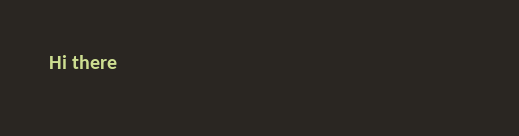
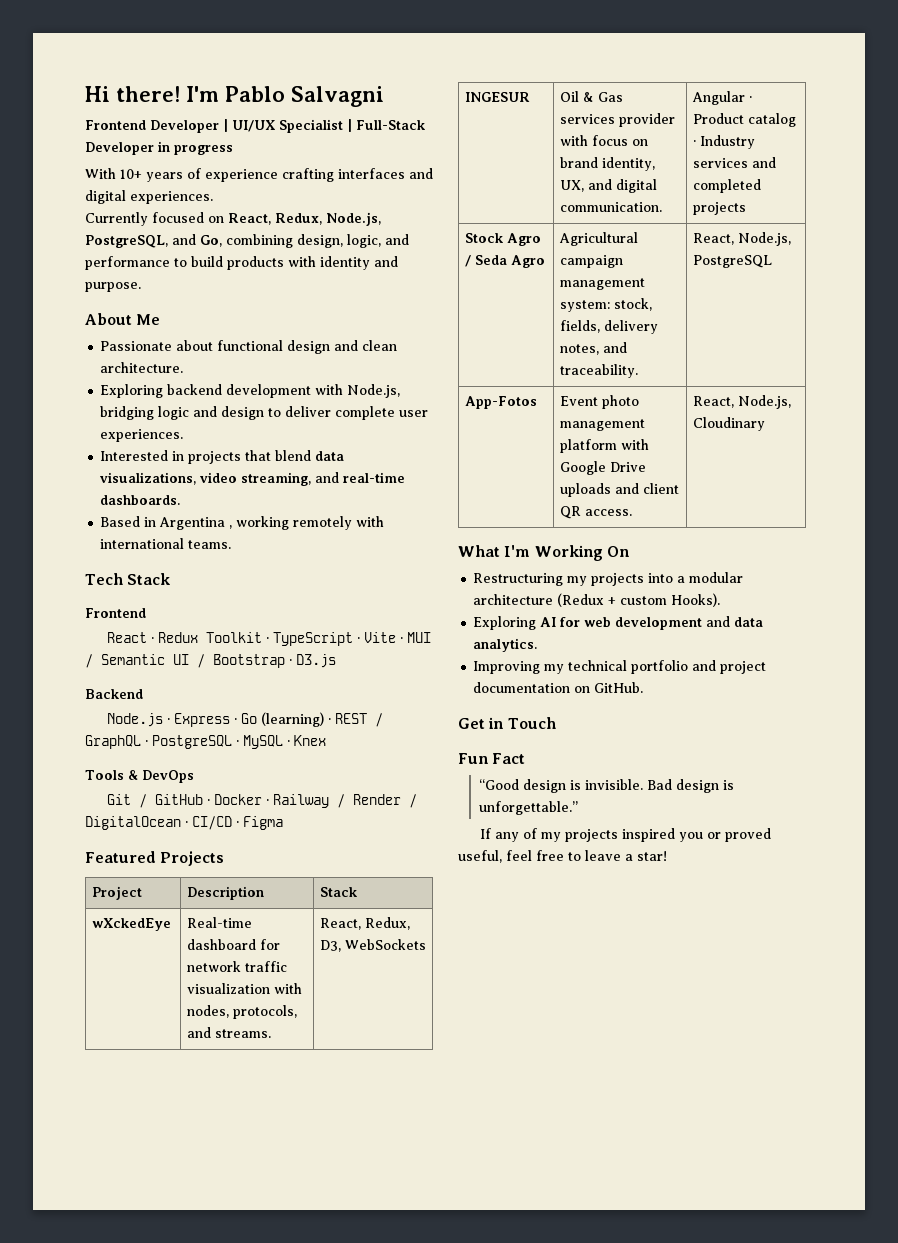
- Hi there
+ Hi there! I'm Pablo Salvagni
+ Frontend Developer | UI/UX Specialist | Full-Stack Developer in progress
+ With 10+ years of experience crafting interfaces and digital experiences.
+ Currently focused on React, Redux, Node.js, PostgreSQL, and Go, combining design, logic, and performance to build products with identity and purpose.
+ About Me
+ Passionate about functional design and clean architecture.
+ Exploring backend development with Node.js, bridging logic and design to deliver complete user experiences.
+ Interested in projects that blend data visualizations, video streaming, and real-time dashboards.
+ Based in Argentina , working remotely with international teams.
+ Tech Stack
+ Frontend
+ React · Redux Toolkit · TypeScript · Vite · MUI / Semantic UI / Bootstrap · D3.js
+ Backend
+ Node.js · Express · Go (learning) · REST / GraphQL · PostgreSQL · MySQL · Knex
+ Tools & DevOps
+ Git / GitHub · Docker · Railway / Render / DigitalOcean · CI/CD · Figma
+ Featured Projects
+ Project | Description | Stack
+ wXckedEye | Real-time dashboard for network traffic visualization with nodes, protocols, and streams. | React, Redux, D3, WebSockets
+ INGESUR | Oil & Gas services provider with focus on brand identity, UX, and digital communication. | Angular · Product catalog · Industry services and completed projects
+ Stock Agro / Seda Agro | Agricultural campaign management system: stock, fields, delivery notes, and traceability. | React, Node.js, PostgreSQL
+ App-Fotos | Event photo management platform with Google Drive uploads and client QR access. | React, Node.js, Cloudinary
+ What I'm Working On
+ Restructuring my projects into a modular architecture (Redux + custom Hooks).
+ Exploring AI for web development and data analytics.
+ Improving my technical portfolio and project documentation on GitHub.
+ Get in Touch
+ Fun Fact
+ “Good design is invisible. Bad design is unforgettable.”
+ If any of my projects inspired you or proved useful, feel free to leave a star!

